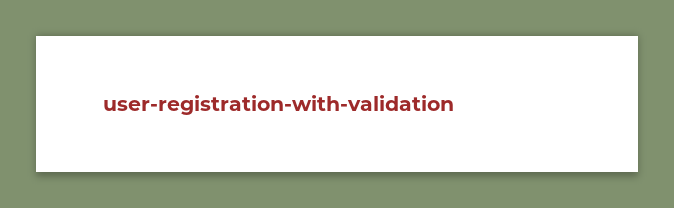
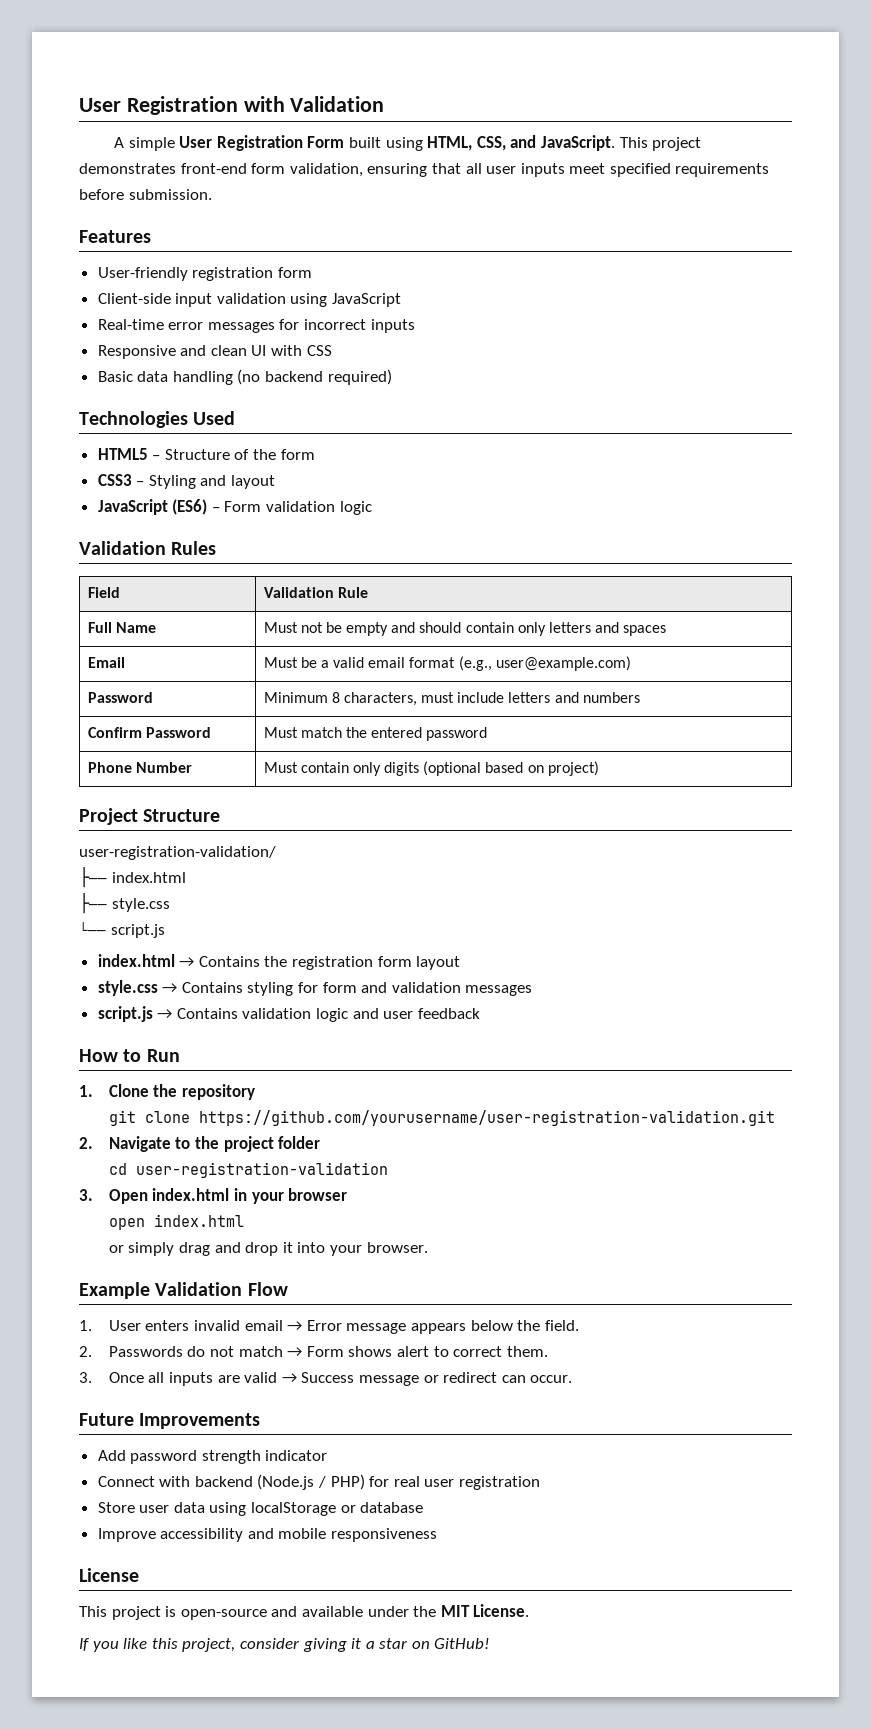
- user-registration-with-validation
+ User Registration with Validation
+ A simple User Registration Form built using HTML, CSS, and JavaScript. This project demonstrates front-end form validation, ensuring that all user inputs meet specified requirements before submission.
+ Features
+ User-friendly registration form
+ Client-side input validation using JavaScript
+ Real-time error messages for incorrect inputs
+ Responsive and clean UI with CSS
+ Basic data handling (no backend required)
+ Technologies Used
+ HTML5 – Structure of the form
+ CSS3 – Styling and layout
+ JavaScript (ES6) – Form validation logic
+ Validation Rules
+ Field | Validation Rule
+ Full Name | Must not be empty and should contain only letters and spaces
+ Email | Must be a valid email format (e.g., user@example.com)
+ Password | Minimum 8 characters, must include letters and numbers
+ Confirm Password | Must match the entered password
+ Phone Number | Must contain only digits (optional based on project)
+ Project Structure
+ user-registration-validation/
+ ├── index.html
+ ├── style.css
+ └── script.js
+ index.html → Contains the registration form layout
+ style.css → Contains styling for form and validation messages
+ script.js → Contains validation logic and user feedback
+ How to Run
+ 1. Clone the repository
+ git clone https://github.com/yourusername/user-registration-validation.git
+ 2. Navigate to the project folder
+ cd user-registration-validation
+ 3. Open index.html in your browser
+ open index.html
+ or simply drag and drop it into your browser.
+ Example Validation Flow
+ 1. User enters invalid email → Error message appears below the field.
+ 2. Passwords do not match → Form shows alert to correct them.
+ 3. Once all inputs are valid → Success message or redirect can occur.
+ Future Improvements
+ Add password strength indicator
+ Connect with backend (Node.js / PHP) for real user registration
+ Store user data using localStorage or database
+ Improve accessibility and mobile responsiveness
+ License
+ This project is open-source and available under the MIT License.
+ If you like this project, consider giving it a star on GitHub!

